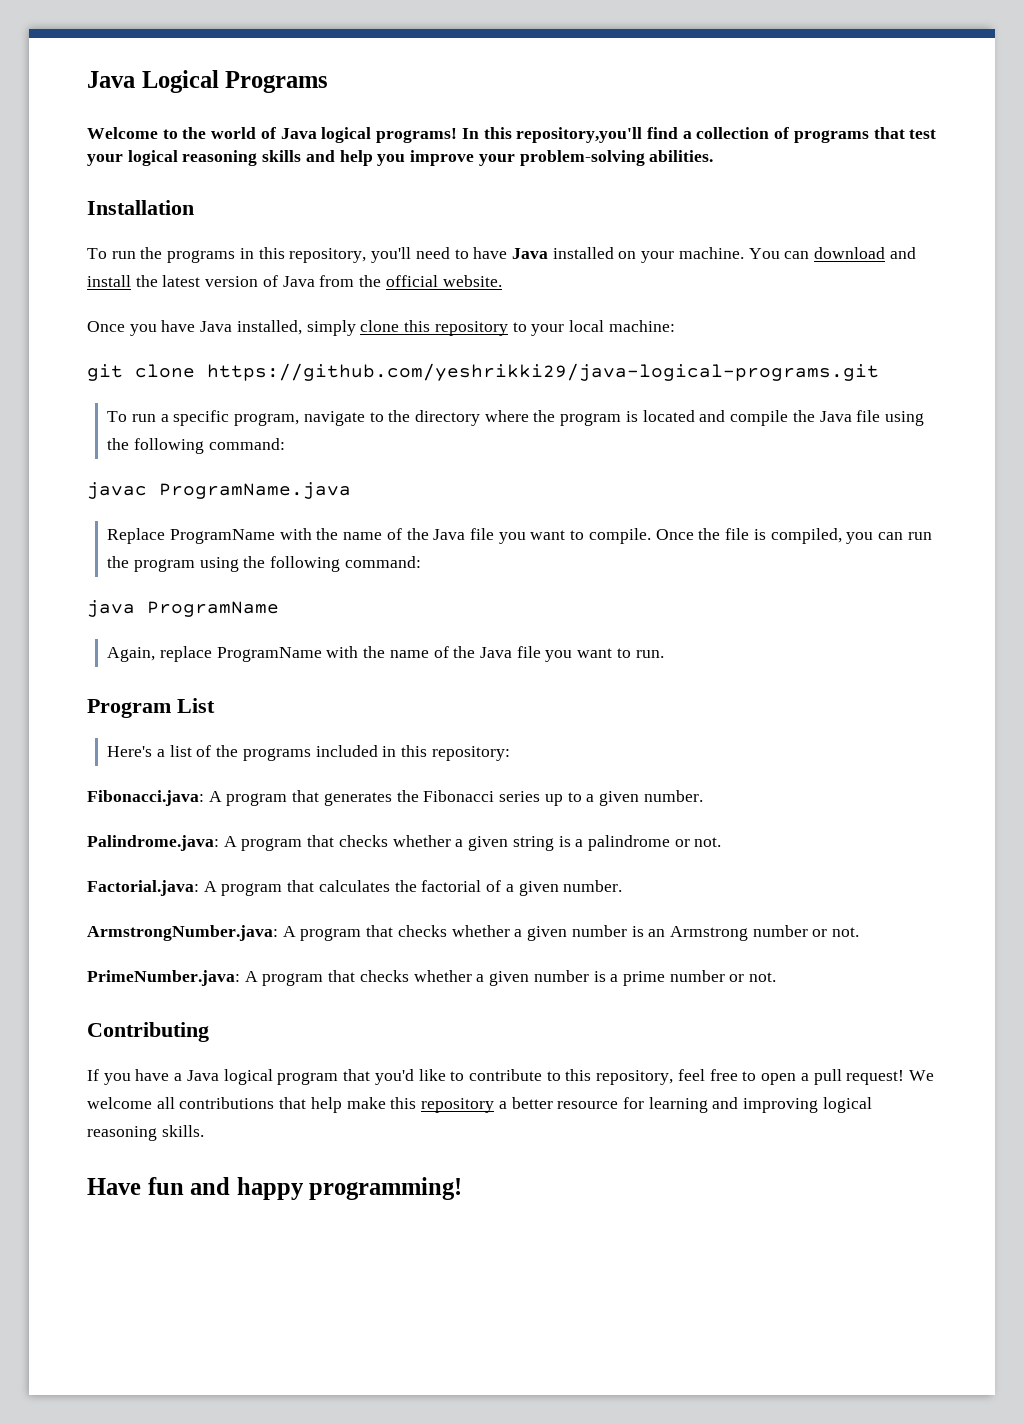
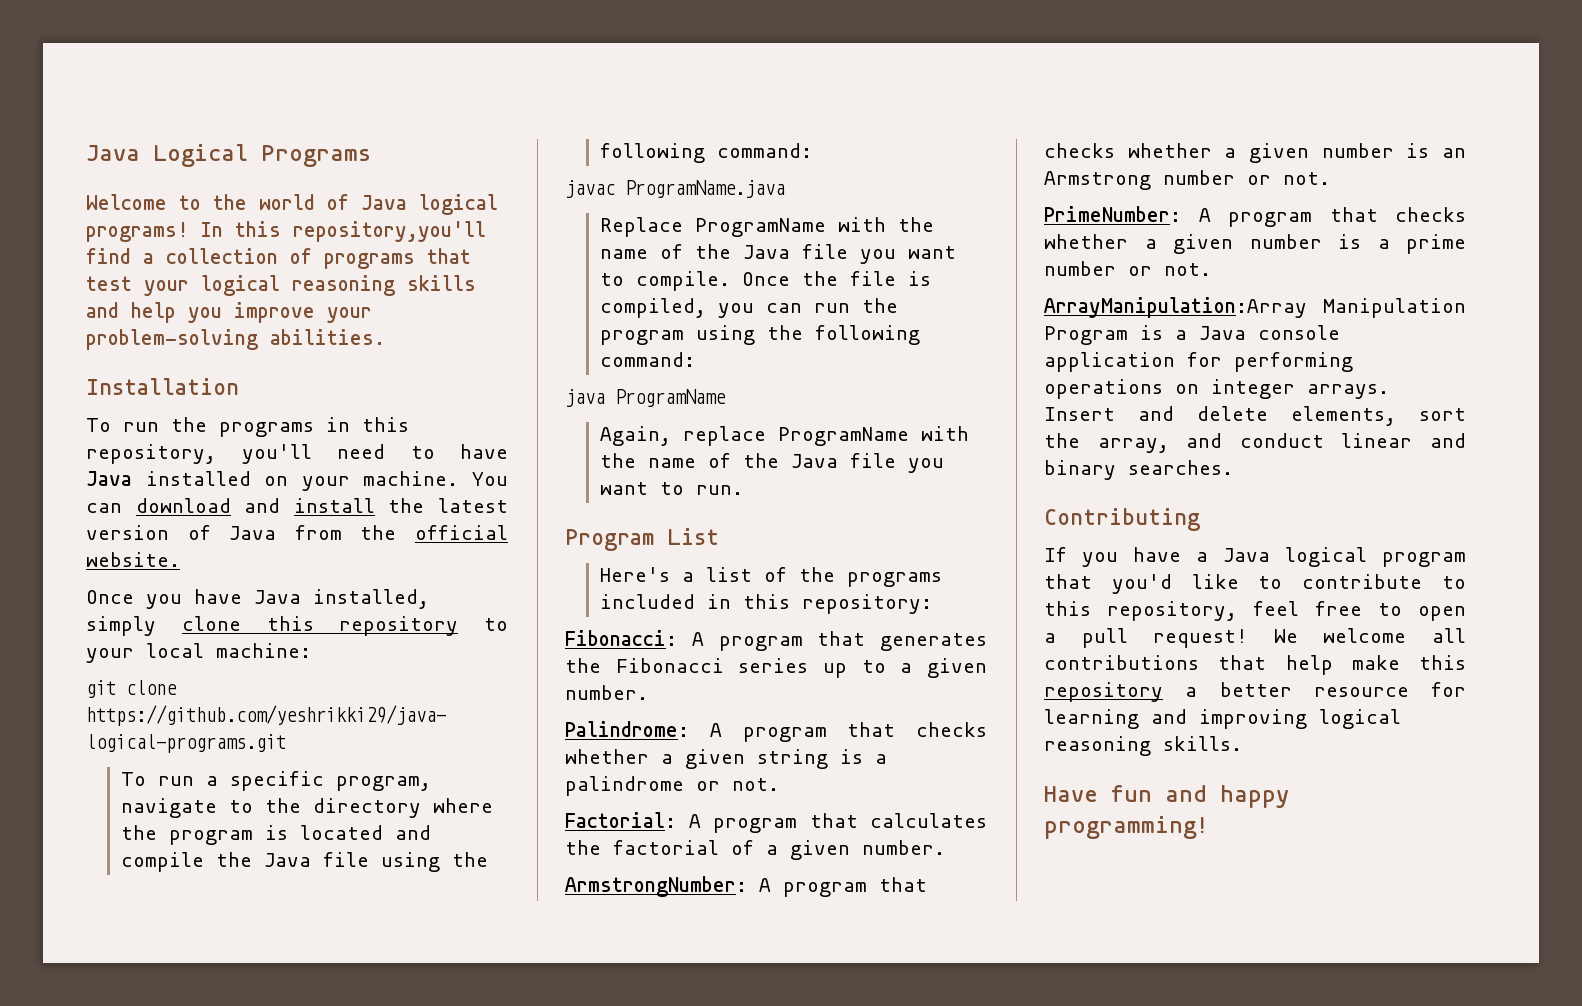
- Fibonacci.java: A program that generates the Fibonacci series up to a given number.
+ Fibonacci: A program that generates the Fibonacci series up to a given number.
- Palindrome.java: A program that checks whether a given string is a palindrome or not.
+ Palindrome: A program that checks whether a given string is a palindrome or not.
- Factorial.java: A program that calculates the factorial of a given number.
+ Factorial: A program that calculates the factorial of a given number.
- ArmstrongNumber.java: A program that checks whether a given number is an Armstrong number or not.
+ ArmstrongNumber: A program that checks whether a given number is an Armstrong number or not.
- PrimeNumber.java: A program that checks whether a given number is a prime number or not.
+ PrimeNumber: A program that checks whether a given number is a prime number or not.
+ ArrayManipulation:Array Manipulation Program is a Java console application for performing operations on integer arrays. Insert and delete elements, sort the array, and conduct linear and binary searches.

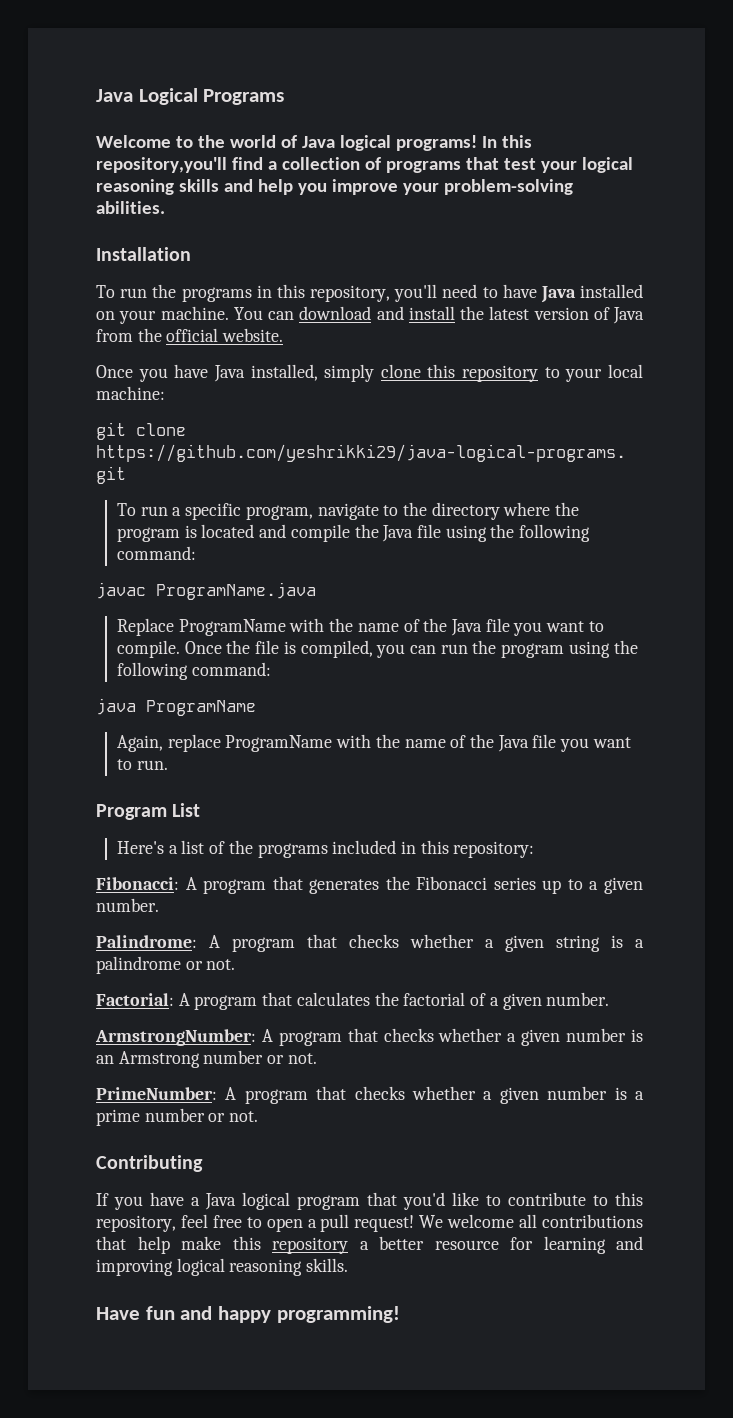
- ArrayManipulation:Array Manipulation Program is a Java console application for performing operations on integer arrays. Insert and delete elements, sort the array, and conduct linear and binary searches.

